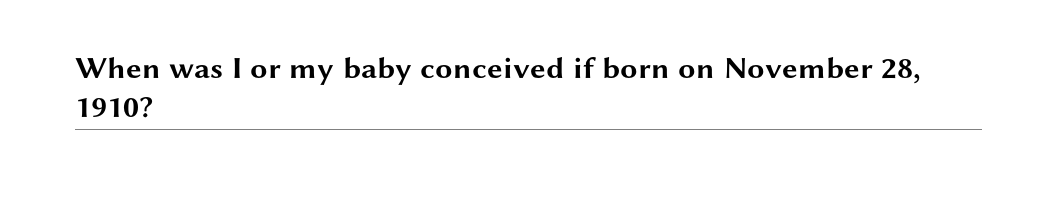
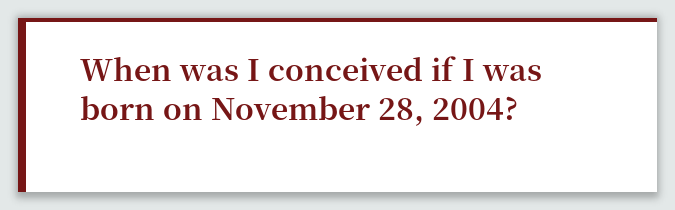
- When was I or my baby conceived if born on November 28, 1910?
+ When was I conceived if I was born on November 28, 2004?

